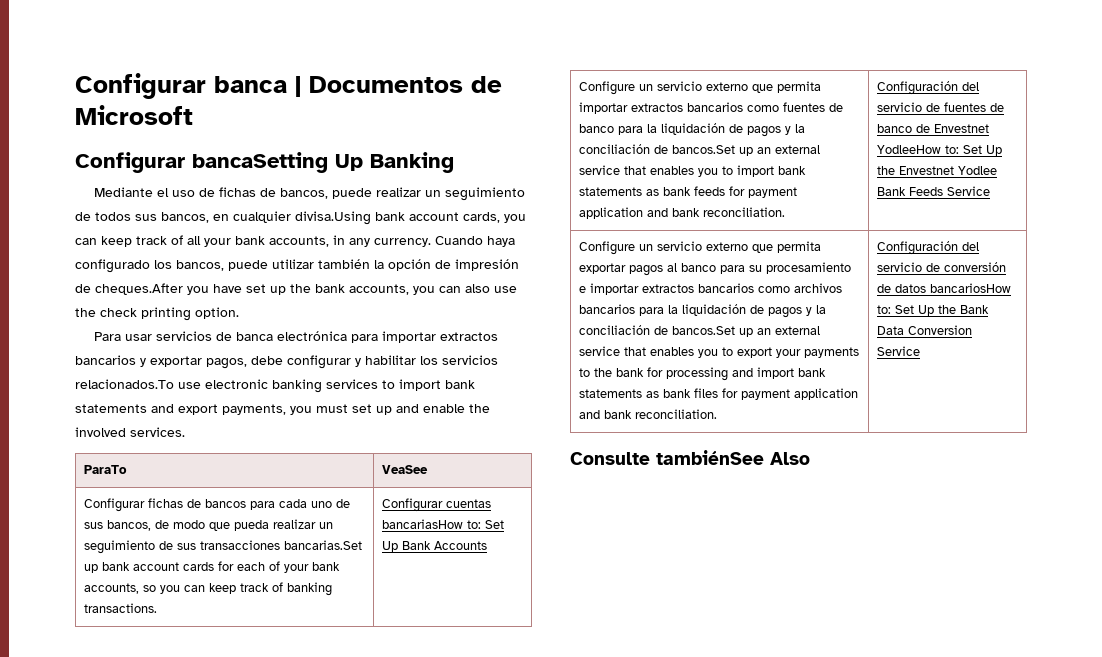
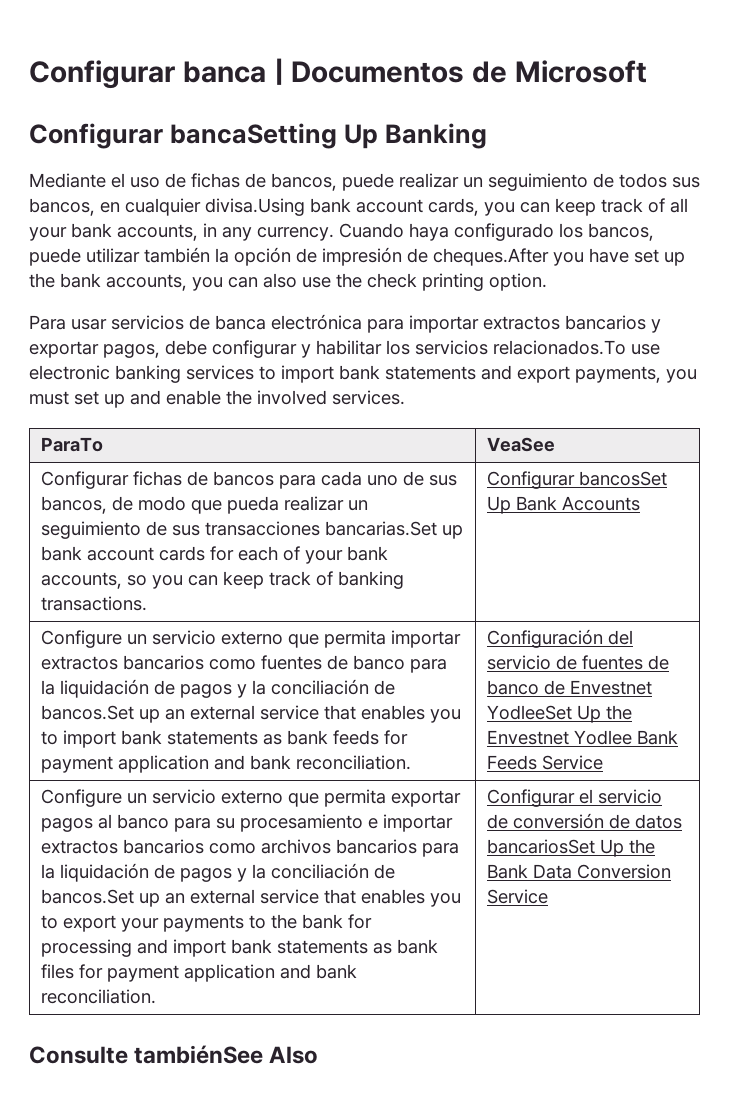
- Configurar cuentas bancariasHow to: Set Up Bank Accounts
+ Configurar bancosSet Up Bank Accounts
- Configuración del servicio de fuentes de banco de Envestnet YodleeHow to: Set Up the Envestnet Yodlee Bank Feeds Service
+ Configuración del servicio de fuentes de banco de Envestnet YodleeSet Up the Envestnet Yodlee Bank Feeds Service
- Configuración del servicio de conversión de datos bancariosHow to: Set Up the Bank Data Conversion Service
+ Configurar el servicio de conversión de datos bancariosSet Up the Bank Data Conversion Service

